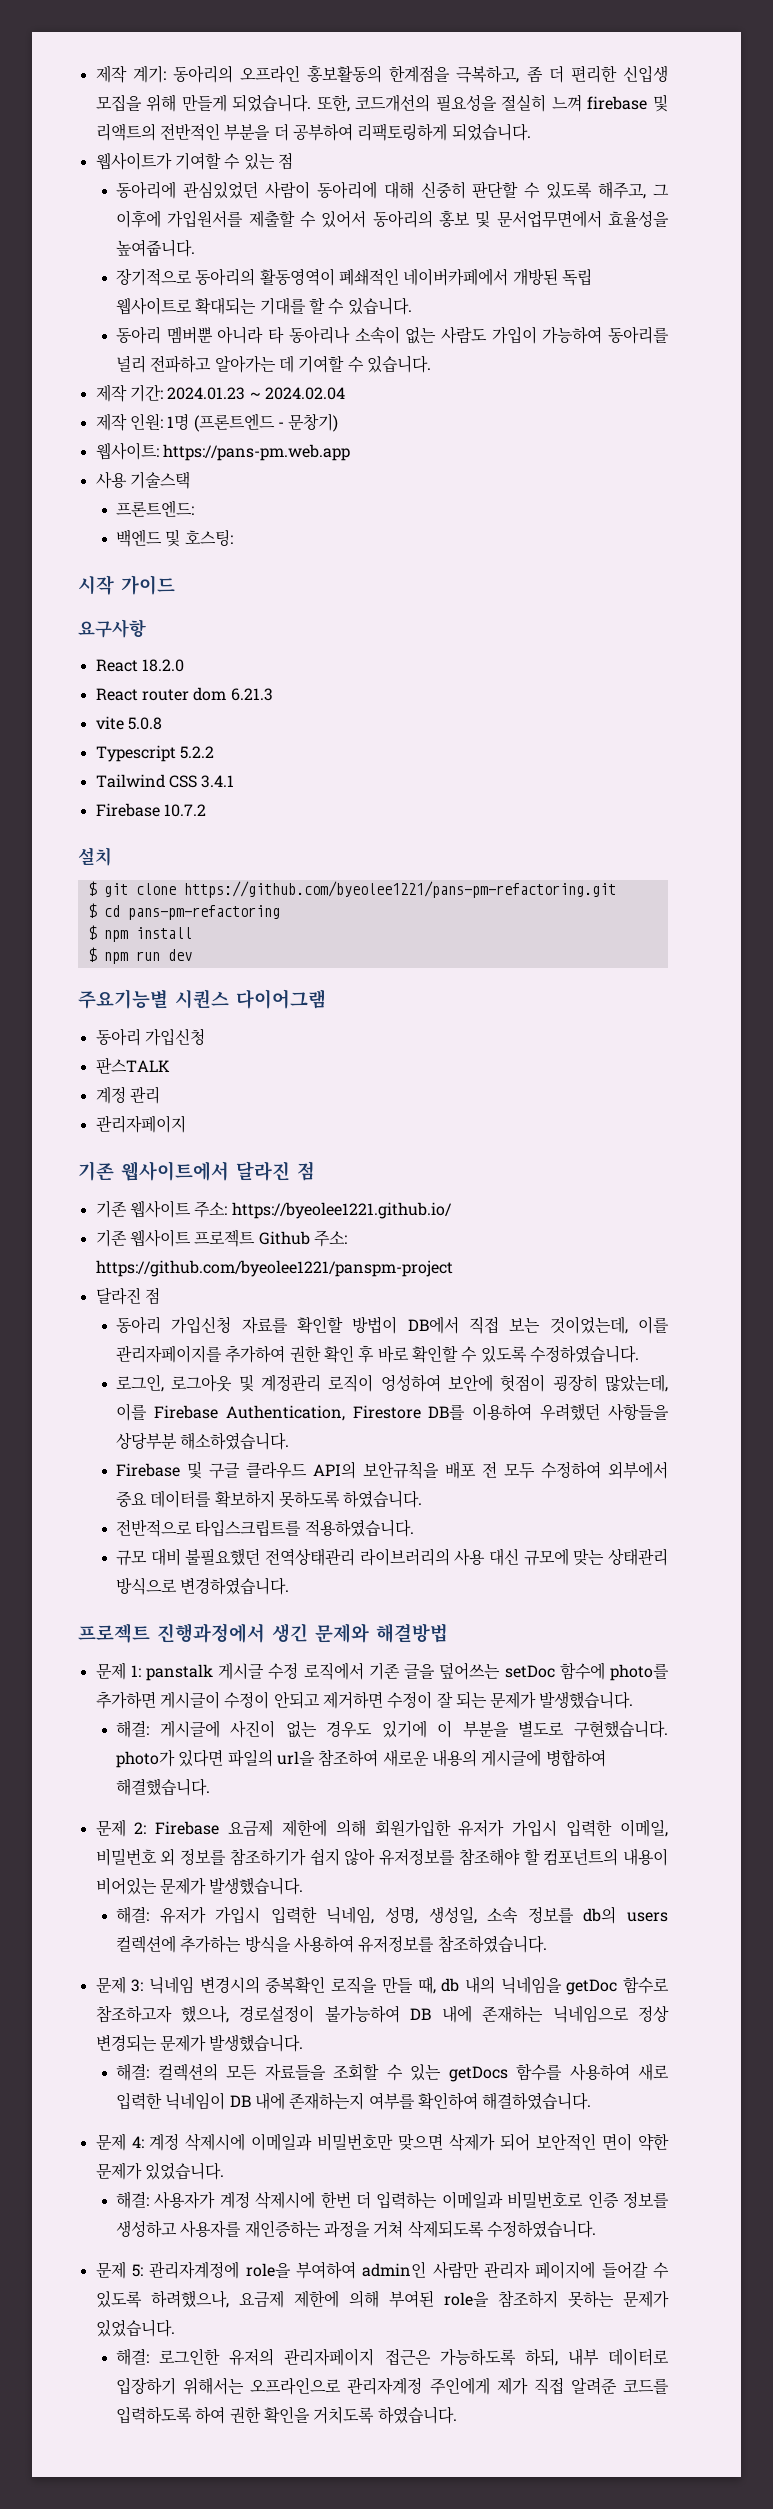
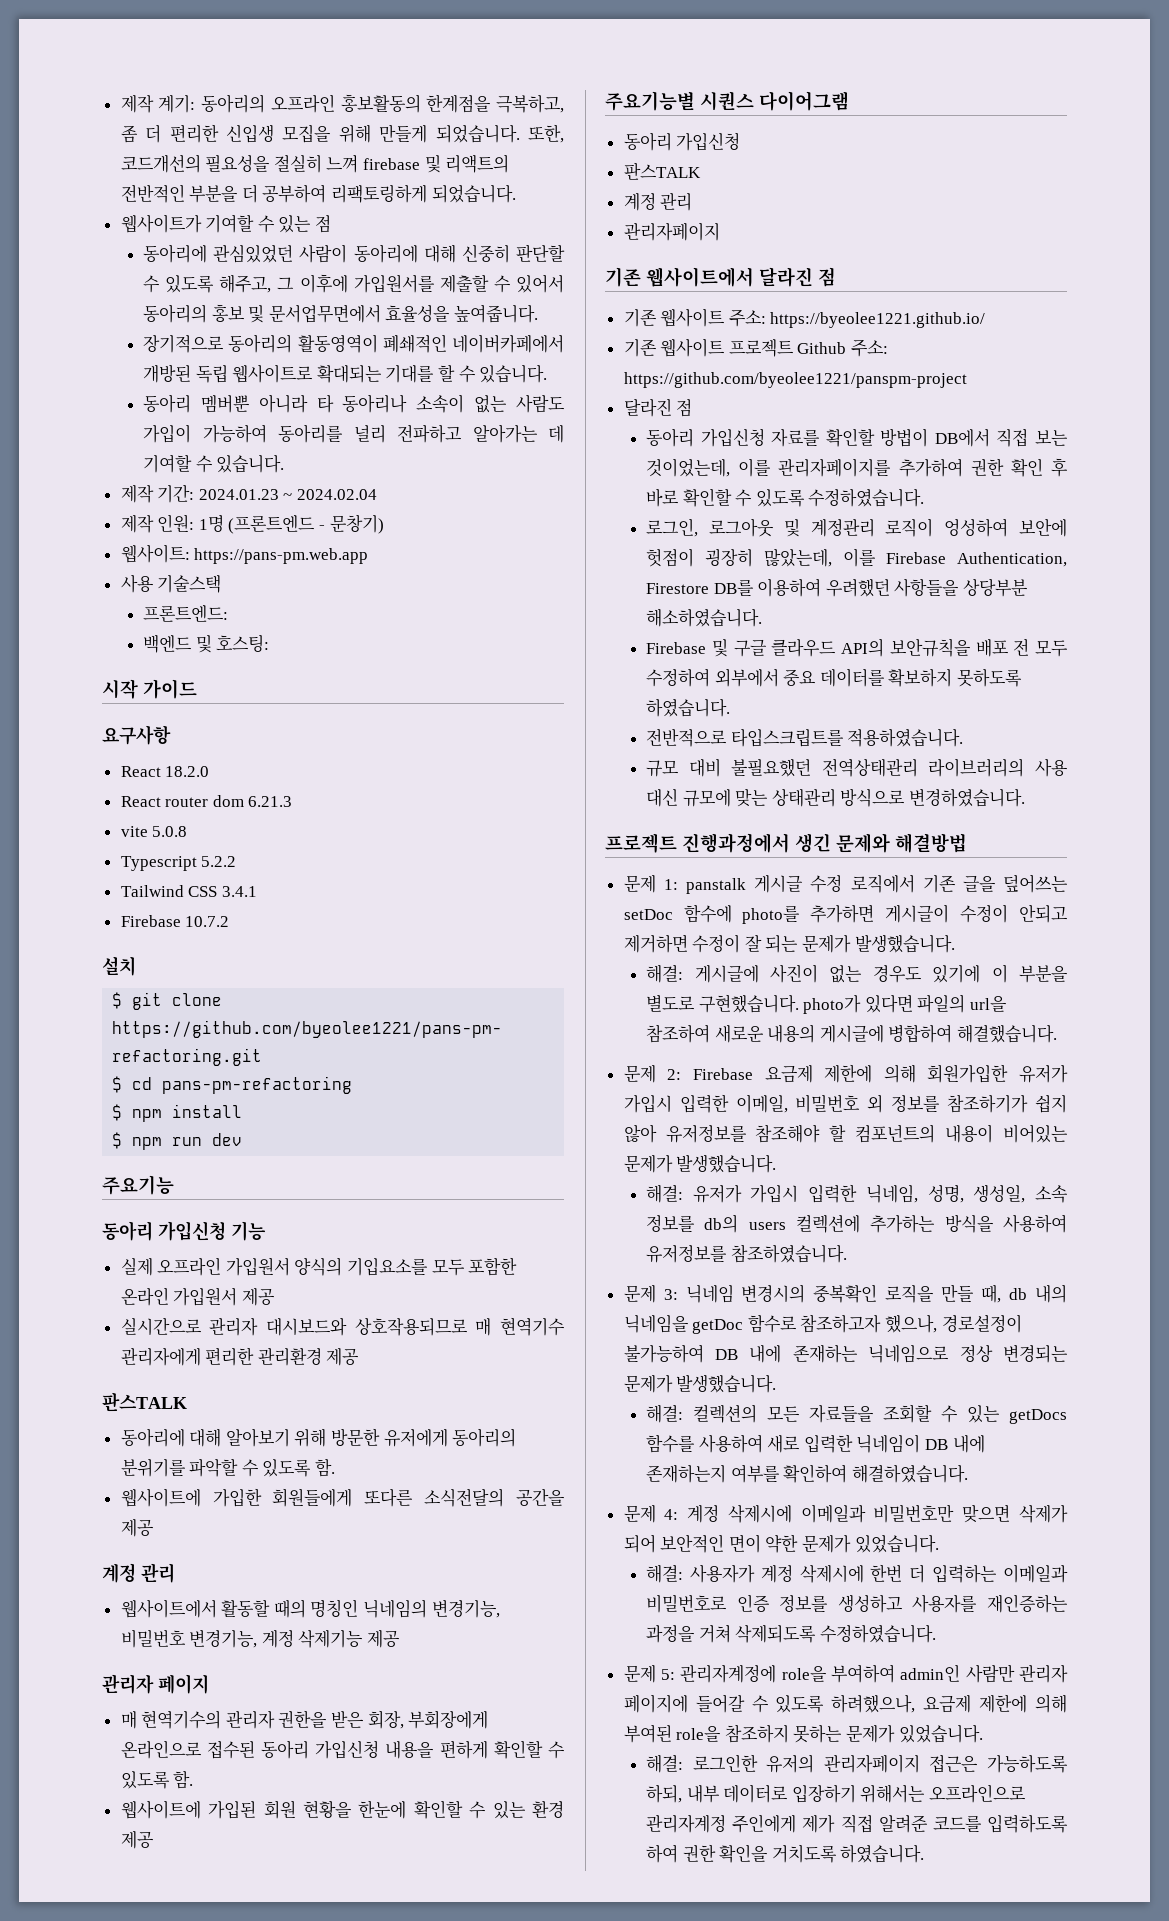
+ 주요기능
+ 동아리 가입신청 기능
+ 실제 오프라인 가입원서 양식의 기입요소를 모두 포함한 온라인 가입원서 제공
+ 실시간으로 관리자 대시보드와 상호작용되므로 매 현역기수 관리자에게 편리한 관리환경 제공
+ 판스TALK
+ 동아리에 대해 알아보기 위해 방문한 유저에게 동아리의 분위기를 파악할 수 있도록 함.
+ 웹사이트에 가입한 회원들에게 또다른 소식전달의 공간을 제공
+ 계정 관리
+ 웹사이트에서 활동할 때의 명칭인 닉네임의 변경기능, 비밀번호 변경기능, 계정 삭제기능 제공
+ 관리자 페이지
+ 매 현역기수의 관리자 권한을 받은 회장, 부회장에게 온라인으로 접수된 동아리 가입신청 내용을 편하게 확인할 수 있도록 함.
+ 웹사이트에 가입된 회원 현황을 한눈에 확인할 수 있는 환경 제공

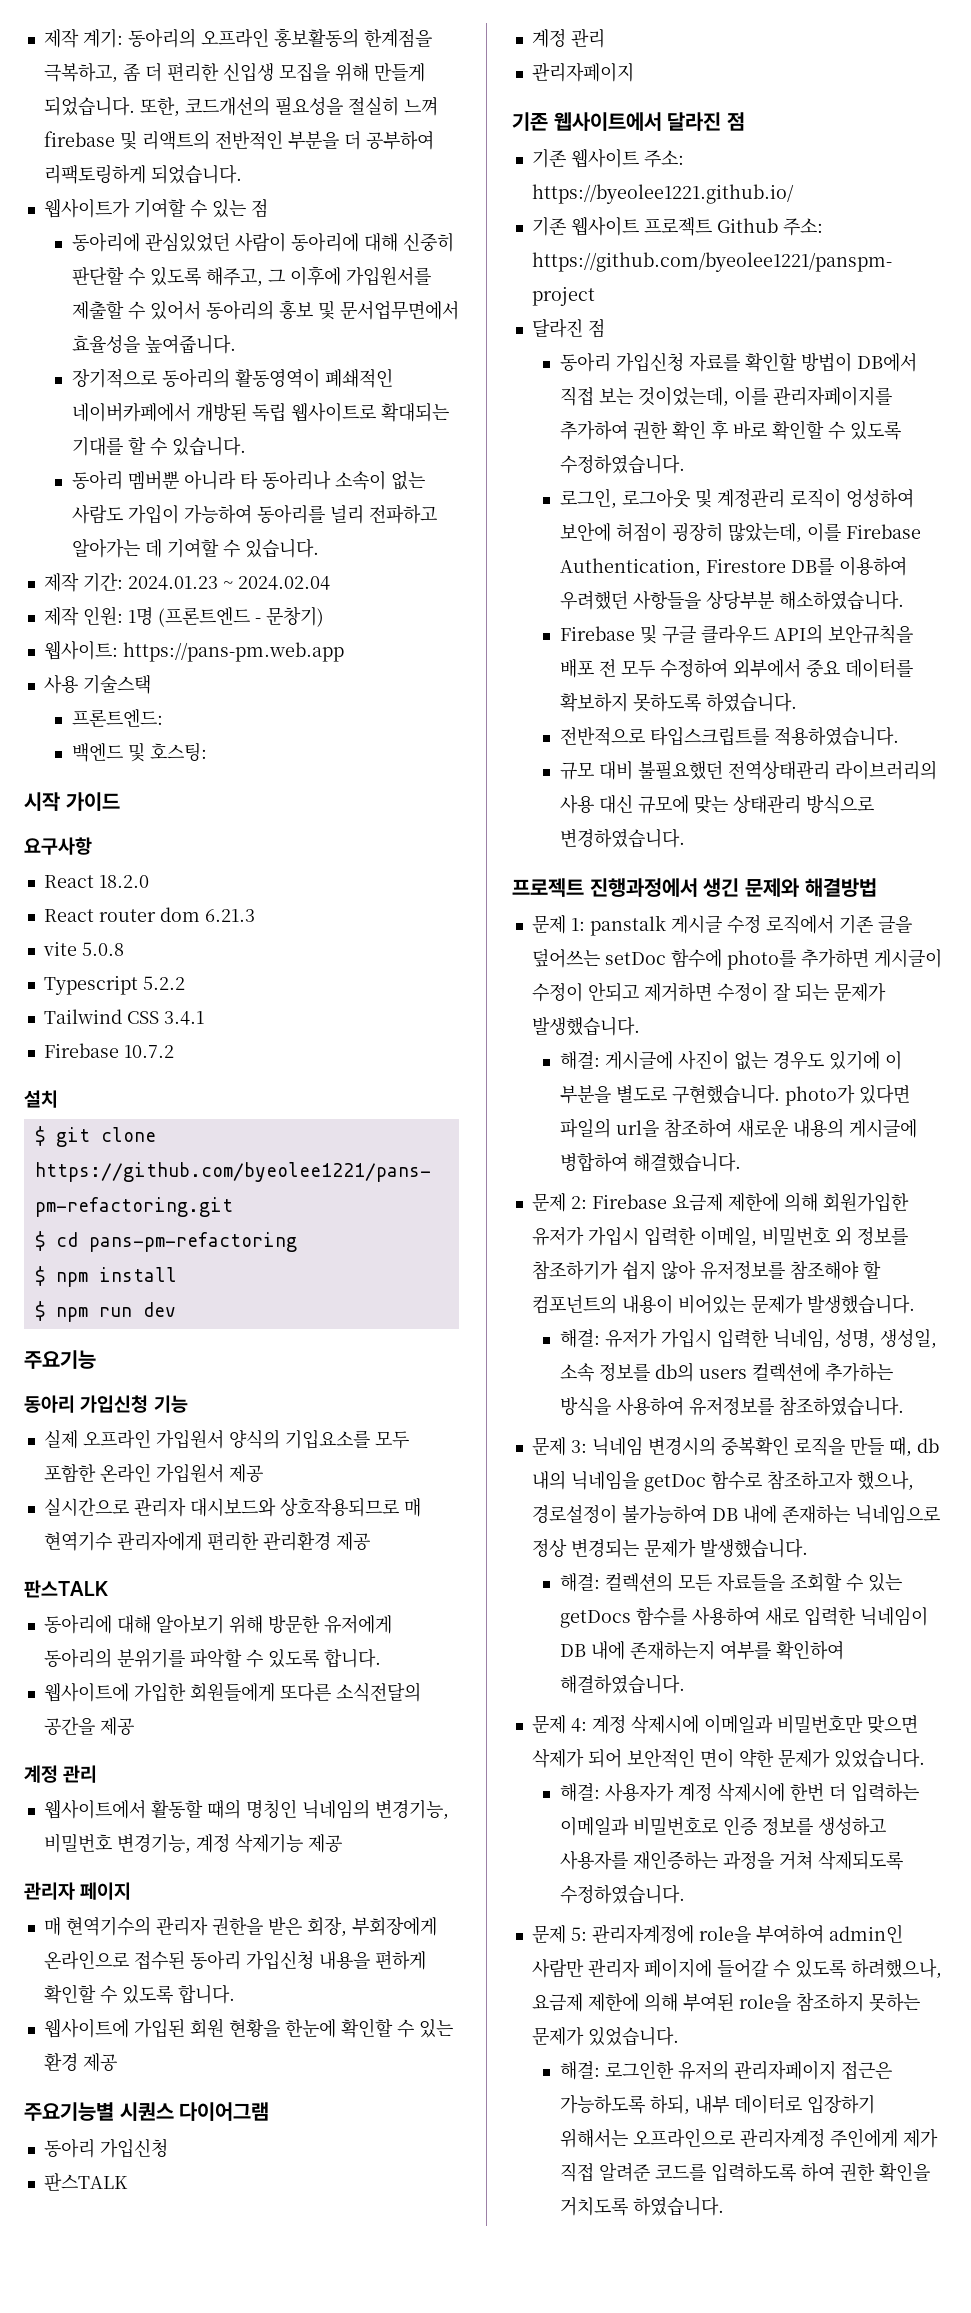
- 동아리에 대해 알아보기 위해 방문한 유저에게 동아리의 분위기를 파악할 수 있도록 함.
+ 동아리에 대해 알아보기 위해 방문한 유저에게 동아리의 분위기를 파악할 수 있도록 합니다.
- 매 현역기수의 관리자 권한을 받은 회장, 부회장에게 온라인으로 접수된 동아리 가입신청 내용을 편하게 확인할 수 있도록 함.
+ 매 현역기수의 관리자 권한을 받은 회장, 부회장에게 온라인으로 접수된 동아리 가입신청 내용을 편하게 확인할 수 있도록 합니다.
- 로그인, 로그아웃 및 계정관리 로직이 엉성하여 보안에 헛점이 굉장히 많았는데, 이를 Firebase Authentication, Firestore DB를 이용하여 우려했던 사항들을 상당부분 해소하였습니다.
+ 로그인, 로그아웃 및 계정관리 로직이 엉성하여 보안에 허점이 굉장히 많았는데, 이를 Firebase Authentication, Firestore DB를 이용하여 우려했던 사항들을 상당부분 해소하였습니다.

